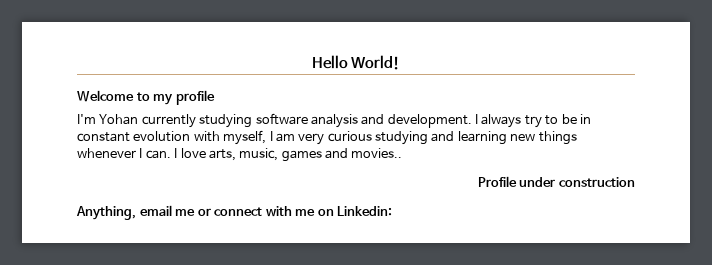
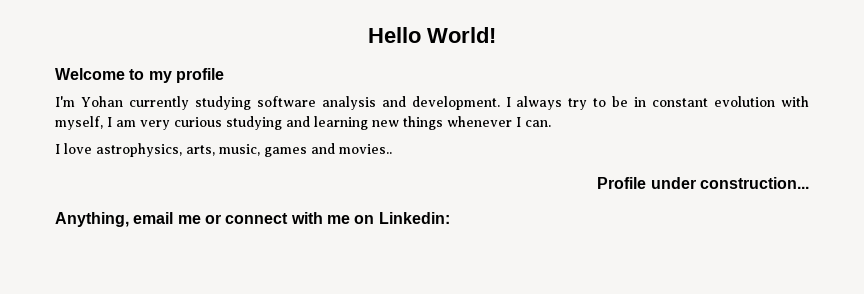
- I always try to be in constant evolution with myself, I am very curious studying and learning new things whenever I can. I love arts, music, games and movies..
+ I always try to be in constant evolution with myself, I am very curious studying and learning new things whenever I can.
+ I love astrophysics, arts, music, games and movies..
- Profile under construction
+ Profile under construction...

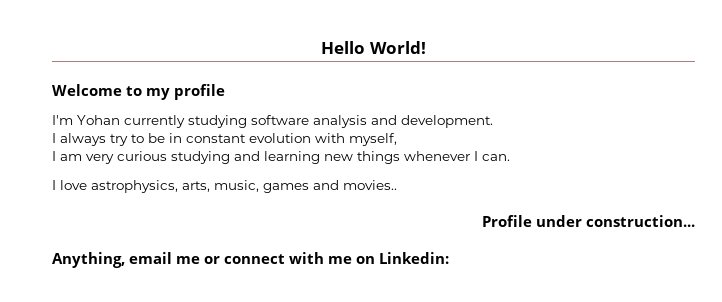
- I'm Yohan currently studying software analysis and development. I always try to be in constant evolution with myself, I am very curious studying and learning new things whenever I can.
+ I'm Yohan currently studying software analysis and development.
+ I always try to be in constant evolution with myself,
+ I am very curious studying and learning new things whenever I can.

